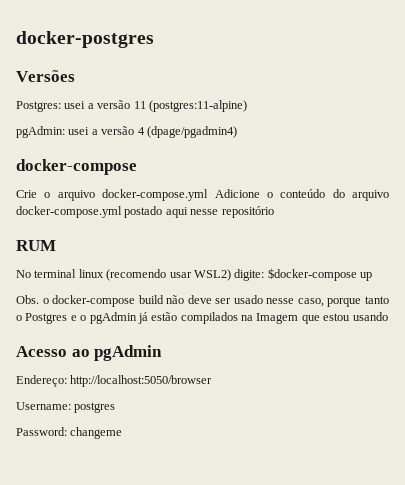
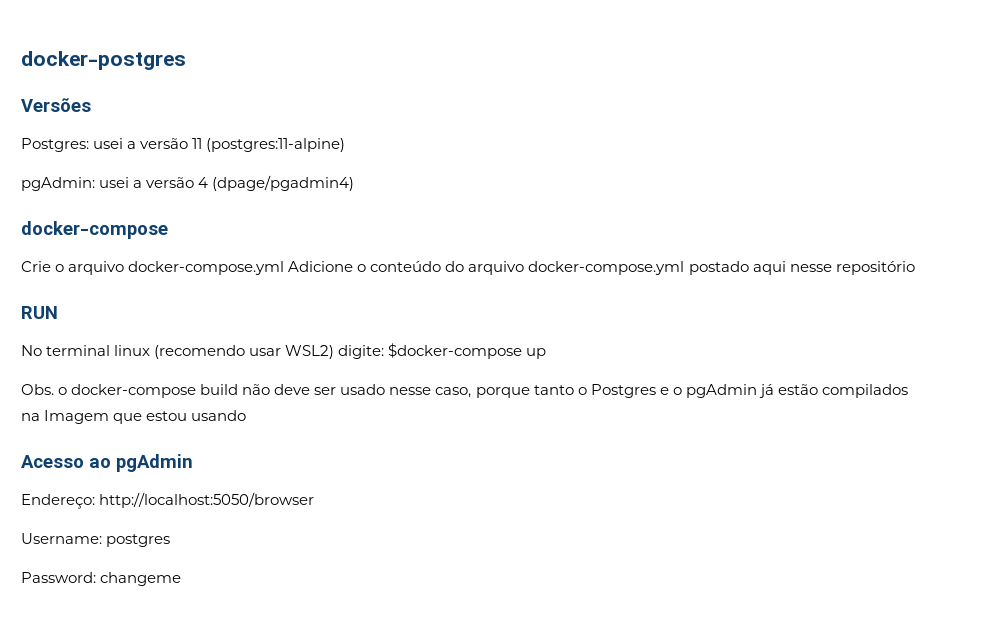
- RUM
+ RUN

